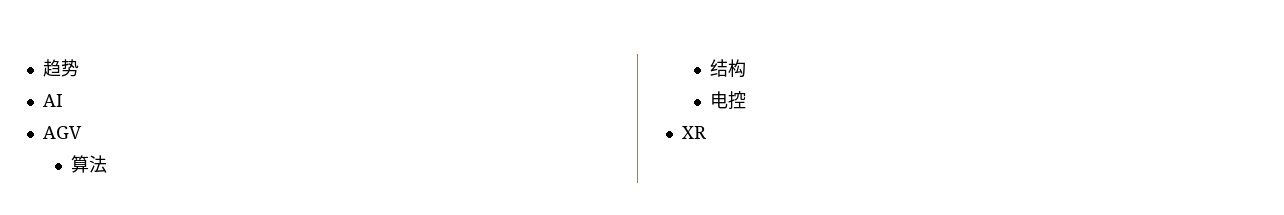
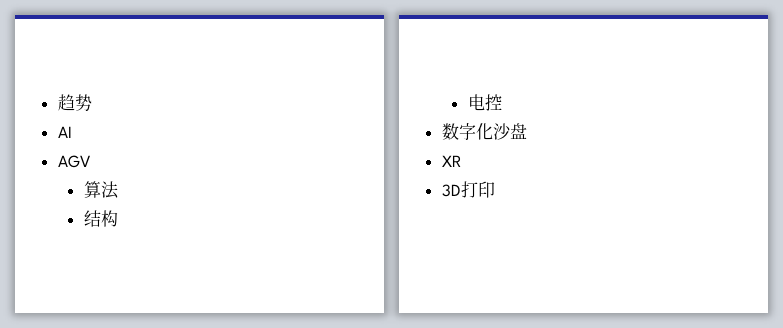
+ 数字化沙盘
+ 3D打印

